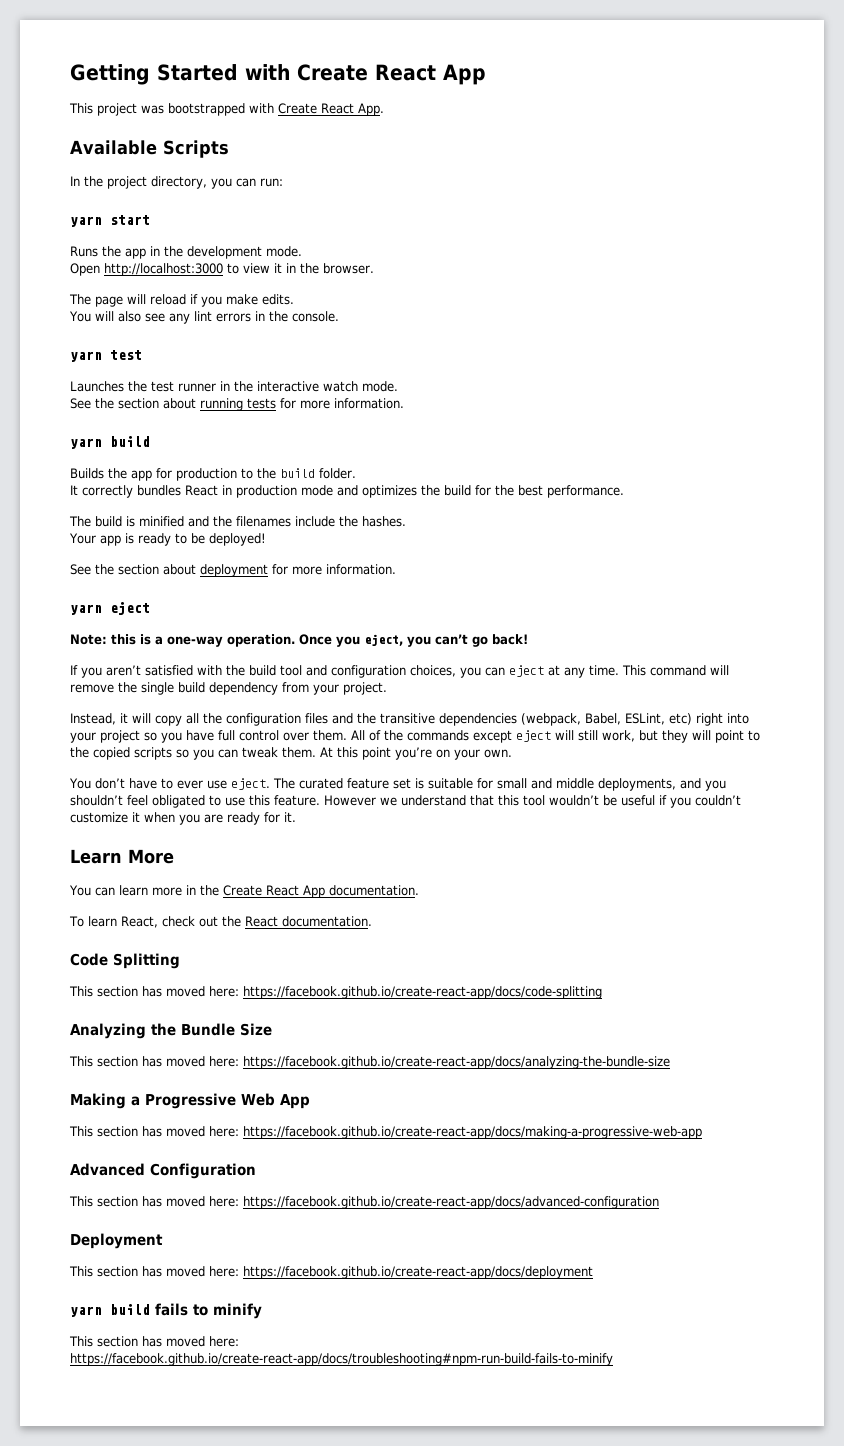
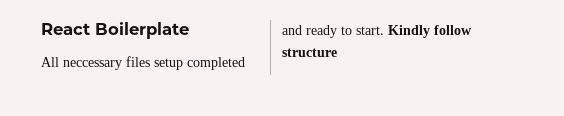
- Getting Started with Create React App
- This project was bootstrapped with Create React App.
- Available Scripts
- In the project directory, you can run:
- yarn start
- Runs the app in the development mode.
- Open http://localhost:3000 to view it in the browser.
- The page will reload if you make edits.
- You will also see any lint errors in the console.
- yarn test
- Launches the test runner in the interactive watch mode.
- See the section about running tests for more information.
- yarn build
- Builds the app for production to the build folder.
- It correctly bundles React in production mode and optimizes the build for the best performance.
- The build is minified and the filenames include the hashes.
- Your app is ready to be deployed!
- See the section about deployment for more information.
- yarn eject
- Note: this is a one-way operation. Once you eject, you can’t go back!
- If you aren’t satisfied with the build tool and configuration choices, you can eject at any time. This command will remove the single build dependency from your project.
- Instead, it will copy all the configuration files and the transitive dependencies (webpack, Babel, ESLint, etc) right into your project so you have full control over them. All of the commands except eject will still work, but they will point to the copied scripts so you can tweak them. At this point you’re on your own.
- You don’t have to ever use eject. The curated feature set is suitable for small and middle deployments, and you shouldn’t feel obligated to use this feature. However we understand that this tool wouldn’t be useful if you couldn’t customize it when you are ready for it.
- Learn More
- You can learn more in the Create React App documentation.
- To learn React, check out the React documentation.
- Code Splitting
- This section has moved here: https://facebook.github.io/create-react-app/docs/code-splitting
- Analyzing the Bundle Size
- This section has moved here: https://facebook.github.io/create-react-app/docs/analyzing-the-bundle-size
- Making a Progressive Web App
- This section has moved here: https://facebook.github.io/create-react-app/docs/making-a-progressive-web-app
- Advanced Configuration
- This section has moved here: https://facebook.github.io/create-react-app/docs/advanced-configuration
- Deployment
- This section has moved here: https://facebook.github.io/create-react-app/docs/deployment
- yarn build fails to minify
- This section has moved here: https://facebook.github.io/create-react-app/docs/troubleshooting#npm-run-build-fails-to-minify
+ React Boilerplate
+ All neccessary files setup completed and ready to start. Kindly follow structure

